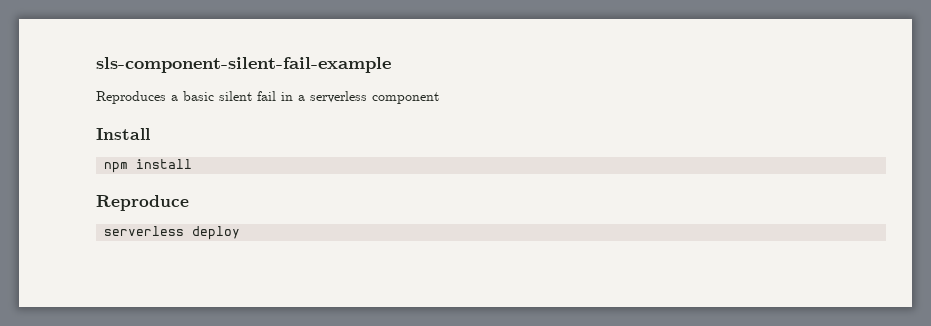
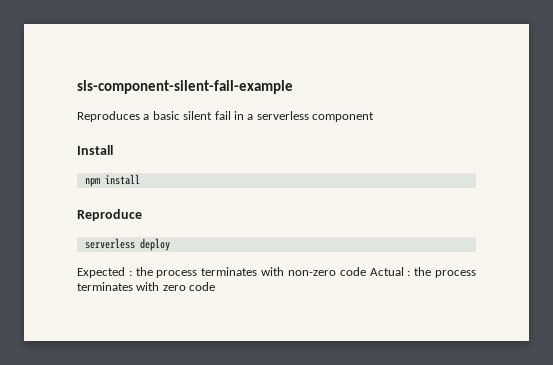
+ Expected : the process terminates with non-zero code Actual : the process terminates with zero code

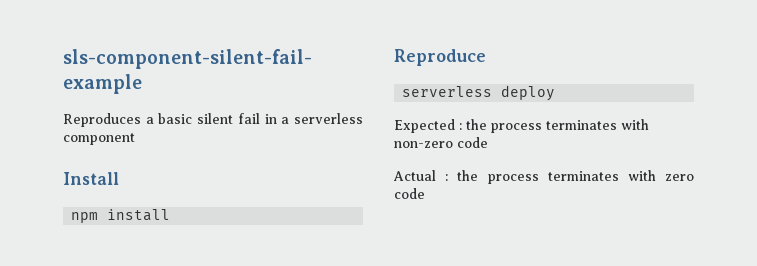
- Expected : the process terminates with non-zero code Actual : the process terminates with zero code
+ Expected : the process terminates with non-zero code
+ Actual : the process terminates with zero code

